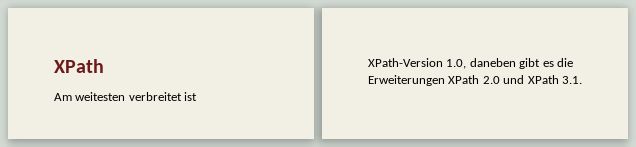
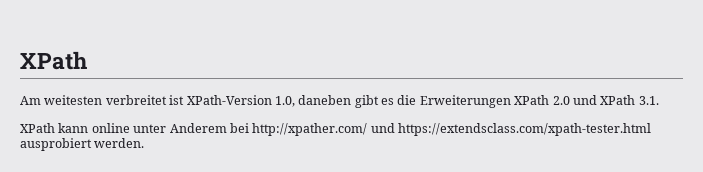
+ XPath kann online unter Anderem bei http://xpather.com/ und https://extendsclass.com/xpath-tester.html ausprobiert werden.

